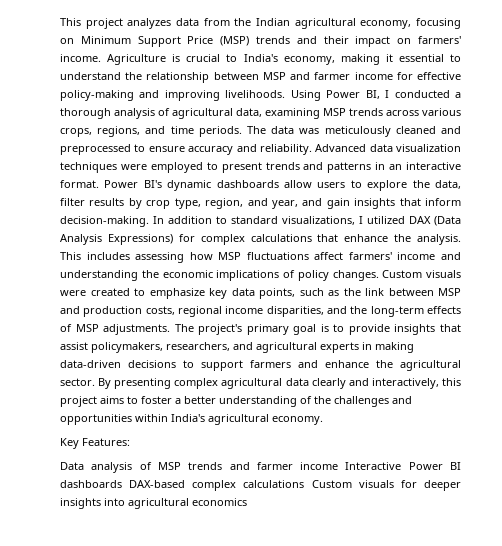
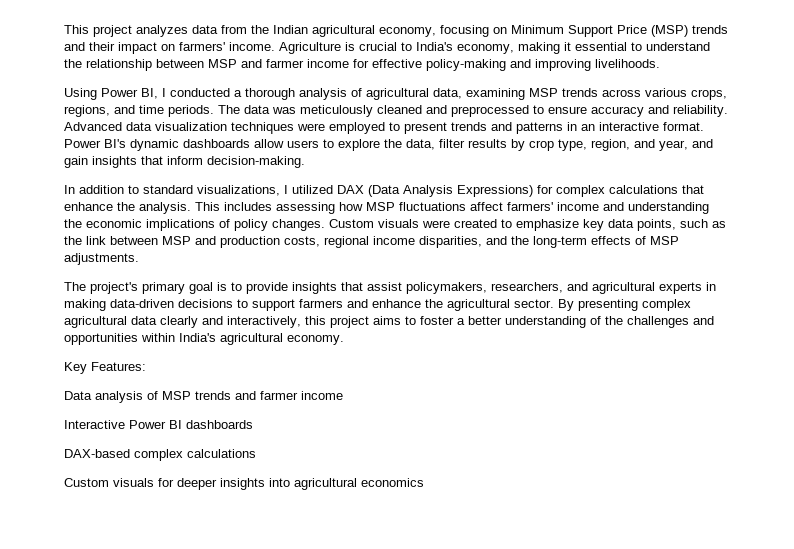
- Agriculture is crucial to India's economy, making it essential to understand the relationship between MSP and farmer income for effective policy-making and improving livelihoods. Using Power BI, I conducted a thorough analysis of agricultural data, examining MSP trends across various crops, regions, and time periods.
+ Agriculture is crucial to India's economy, making it essential to understand the relationship between MSP and farmer income for effective policy-making and improving livelihoods.
+ Using Power BI, I conducted a thorough analysis of agricultural data, examining MSP trends across various crops, regions, and time periods.
- Power BI's dynamic dashboards allow users to explore the data, filter results by crop type, region, and year, and gain insights that inform decision-making. In addition to standard visualizations, I utilized DAX (Data Analysis Expressions) for complex calculations that enhance the analysis.
+ Power BI's dynamic dashboards allow users to explore the data, filter results by crop type, region, and year, and gain insights that inform decision-making.
+ In addition to standard visualizations, I utilized DAX (Data Analysis Expressions) for complex calculations that enhance the analysis.
- Custom visuals were created to emphasize key data points, such as the link between MSP and production costs, regional income disparities, and the long-term effects of MSP adjustments. The project's primary goal is to provide insights that assist policymakers, researchers, and agricultural experts in making data-driven decisions to support farmers and enhance the agricultural sector.
+ Custom visuals were created to emphasize key data points, such as the link between MSP and production costs, regional income disparities, and the long-term effects of MSP adjustments.
+ The project's primary goal is to provide insights that assist policymakers, researchers, and agricultural experts in making data-driven decisions to support farmers and enhance the agricultural sector.
- Data analysis of MSP trends and farmer income Interactive Power BI dashboards DAX-based complex calculations Custom visuals for deeper insights into agricultural economics
+ Data analysis of MSP trends and farmer income
+ Interactive Power BI dashboards
+ DAX-based complex calculations
+ Custom visuals for deeper insights into agricultural economics

